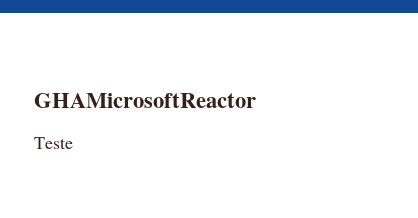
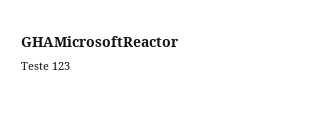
- Teste
+ Teste 123

